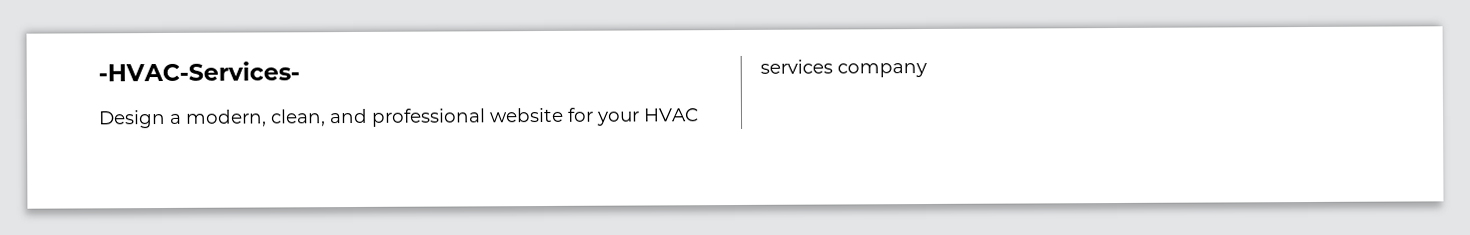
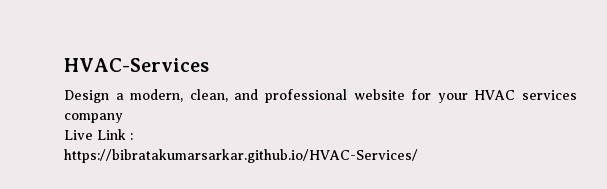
- -HVAC-Services-
+ HVAC-Services
+ Live Link :
+ https://bibratakumarsarkar.github.io/HVAC-Services/

